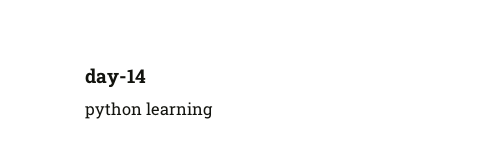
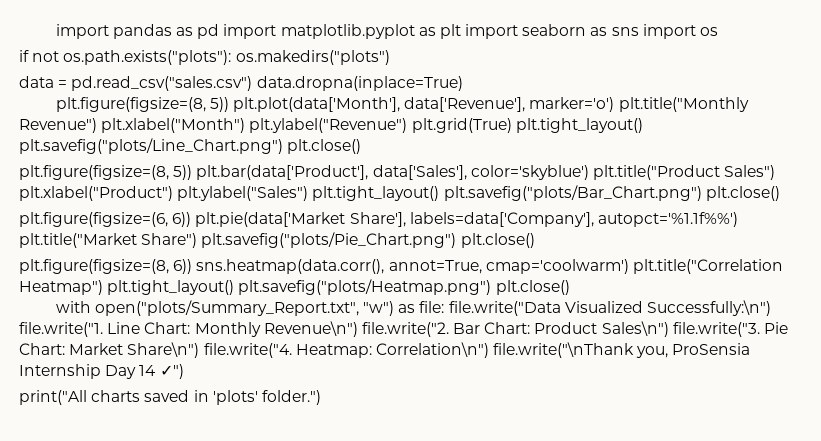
- day-14
- python learning
+ import pandas as pd import matplotlib.pyplot as plt import seaborn as sns import os
+ if not os.path.exists("plots"): os.makedirs("plots")
+ data = pd.read_csv("sales.csv") data.dropna(inplace=True)
+ plt.figure(figsize=(8, 5)) plt.plot(data['Month'], data['Revenue'], marker='o') plt.title("Monthly Revenue") plt.xlabel("Month") plt.ylabel("Revenue") plt.grid(True) plt.tight_layout() plt.savefig("plots/Line_Chart.png") plt.close()
+ plt.figure(figsize=(8, 5)) plt.bar(data['Product'], data['Sales'], color='skyblue') plt.title("Product Sales") plt.xlabel("Product") plt.ylabel("Sales") plt.tight_layout() plt.savefig("plots/Bar_Chart.png") plt.close()
+ plt.figure(figsize=(6, 6)) plt.pie(data['Market Share'], labels=data['Company'], autopct='%1.1f%%') plt.title("Market Share") plt.savefig("plots/Pie_Chart.png") plt.close()
+ plt.figure(figsize=(8, 6)) sns.heatmap(data.corr(), annot=True, cmap='coolwarm') plt.title("Correlation Heatmap") plt.tight_layout() plt.savefig("plots/Heatmap.png") plt.close()
+ with open("plots/Summary_Report.txt", "w") as file: file.write("Data Visualized Successfully:\n") file.write("1. Line Chart: Monthly Revenue\n") file.write("2. Bar Chart: Product Sales\n") file.write("3. Pie Chart: Market Share\n") file.write("4. Heatmap: Correlation\n") file.write("\nThank you, ProSensia Internship Day 14 ✓")
+ print("All charts saved in 'plots' folder.")

